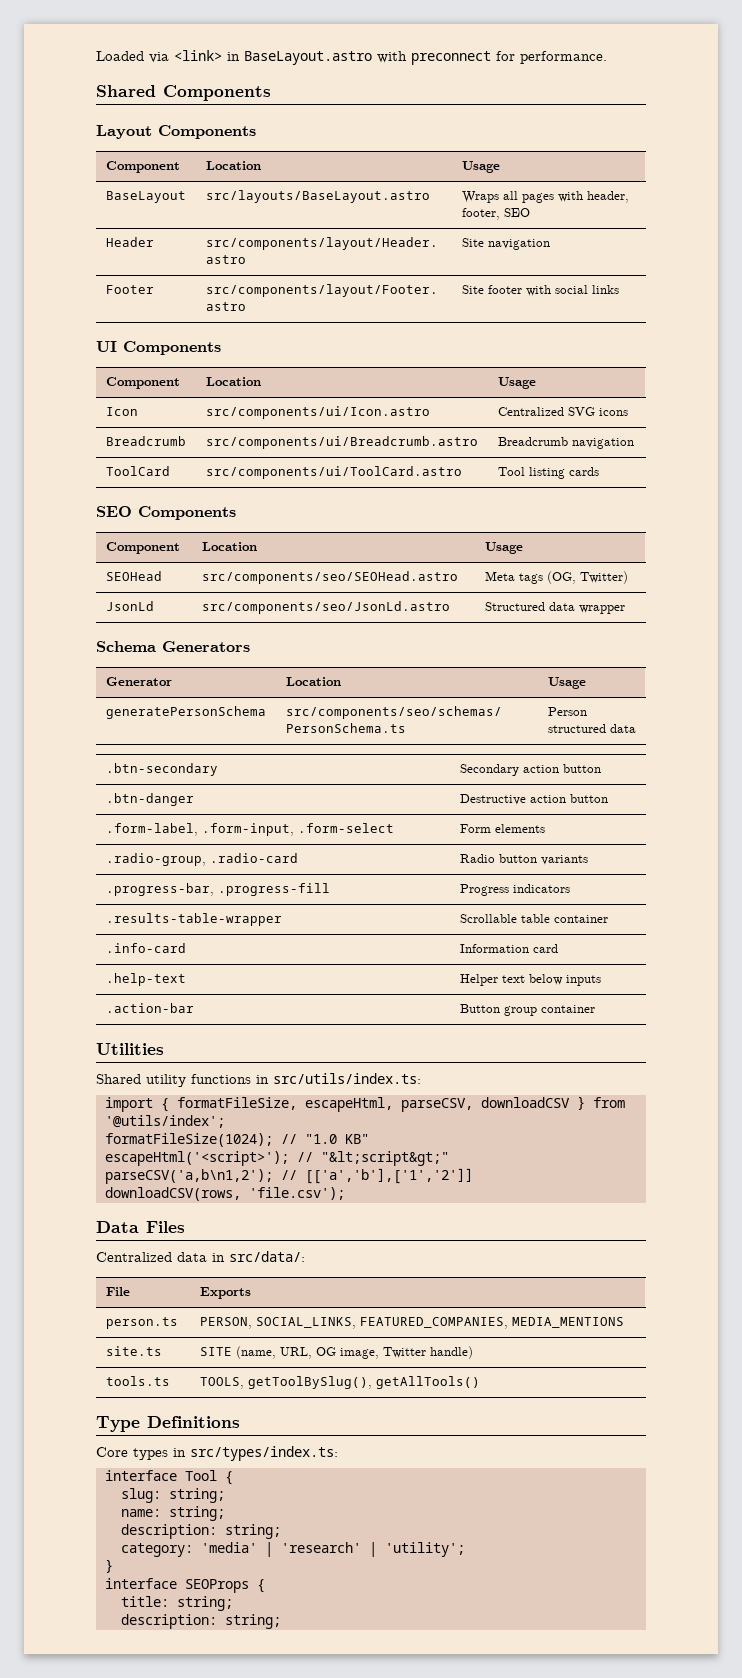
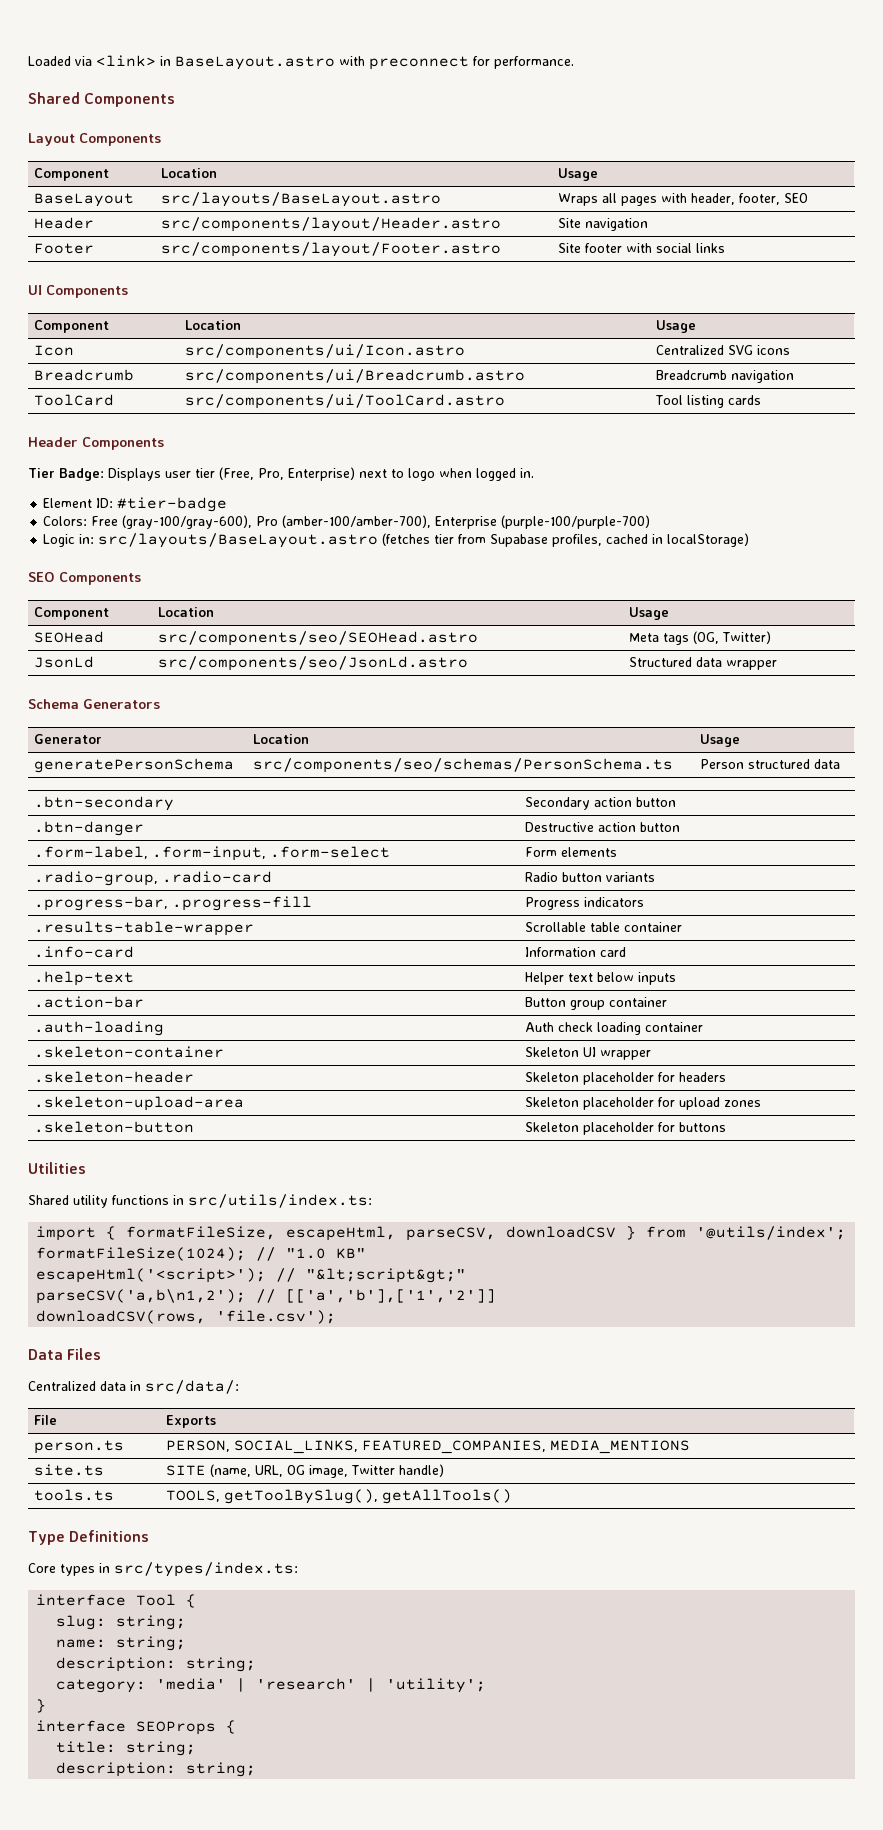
+ Header Components
+ Tier Badge: Displays user tier (Free, Pro, Enterprise) next to logo when logged in.
+ Element ID: #tier-badge
+ Colors: Free (gray-100/gray-600), Pro (amber-100/amber-700), Enterprise (purple-100/purple-700)
+ Logic in: src/layouts/BaseLayout.astro (fetches tier from Supabase profiles, cached in localStorage)
+ .auth-loading | Auth check loading container
+ .skeleton-container | Skeleton UI wrapper
+ .skeleton-header | Skeleton placeholder for headers
+ .skeleton-upload-area | Skeleton placeholder for upload zones
+ .skeleton-button | Skeleton placeholder for buttons

